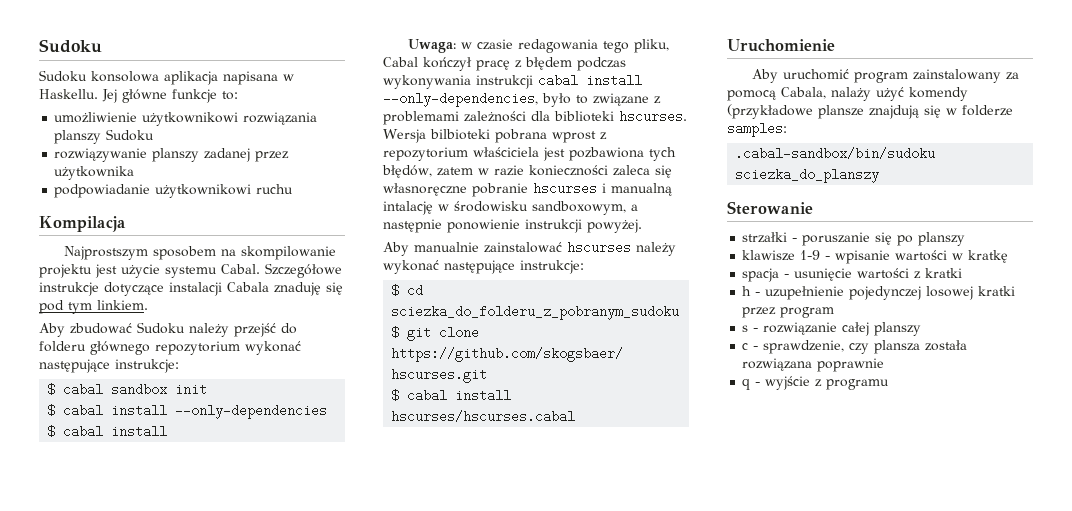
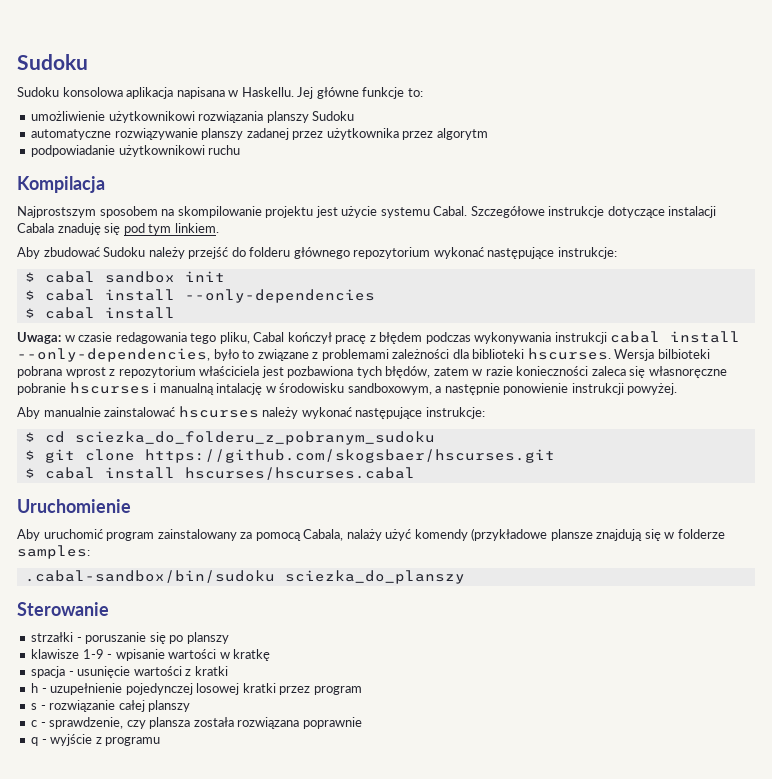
- rozwiązywanie planszy zadanej przez użytkownika
+ automatyczne rozwiązywanie planszy zadanej przez użytkownika przez algorytm

